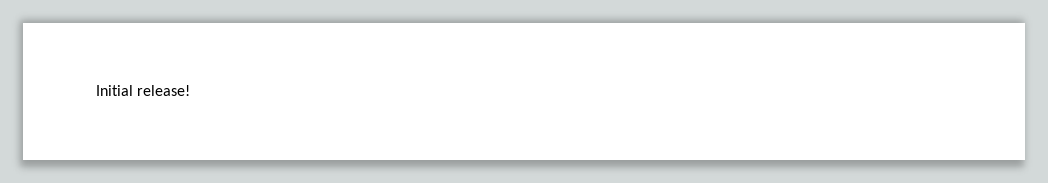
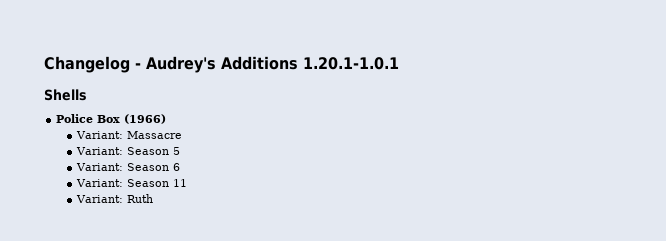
- Initial release!
+ Changelog - Audrey's Additions 1.20.1-1.0.1
+ Shells
+ Police Box (1966)
+ Variant: Massacre
+ Variant: Season 5
+ Variant: Season 6
+ Variant: Season 11
+ Variant: Ruth

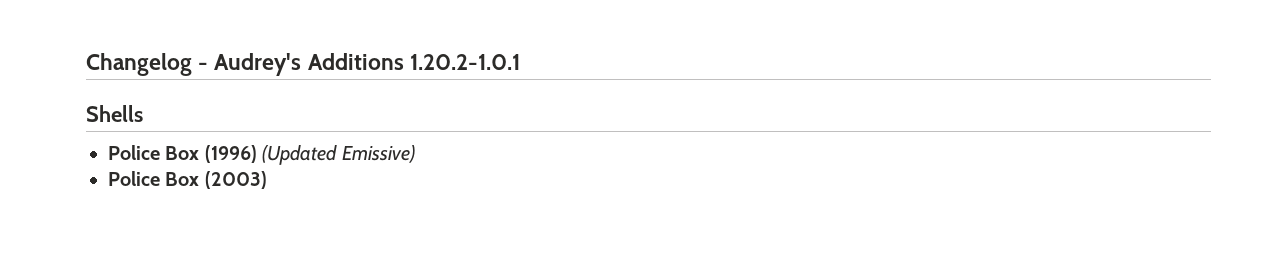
- Changelog - Audrey's Additions 1.20.1-1.0.1
+ Changelog - Audrey's Additions 1.20.2-1.0.1
- Police Box (1966)
- Variant: Massacre
- Variant: Season 5
- Variant: Season 6
- Variant: Season 11
- Variant: Ruth
+ Police Box (1996) (Updated Emissive)
+ Police Box (2003)

